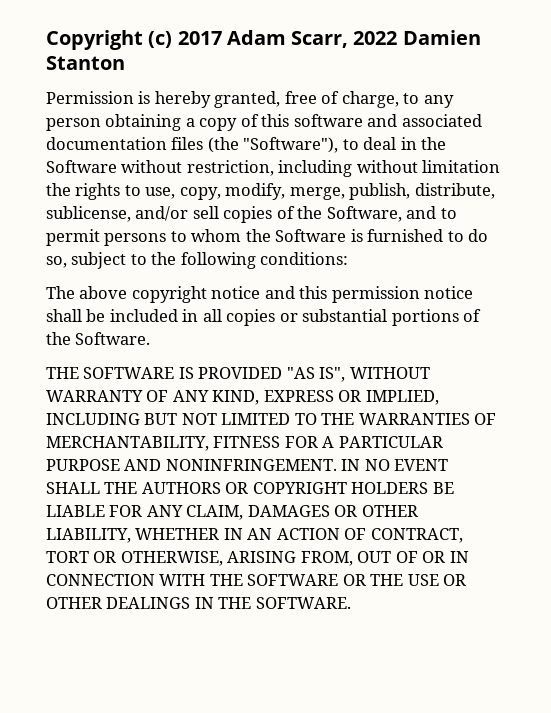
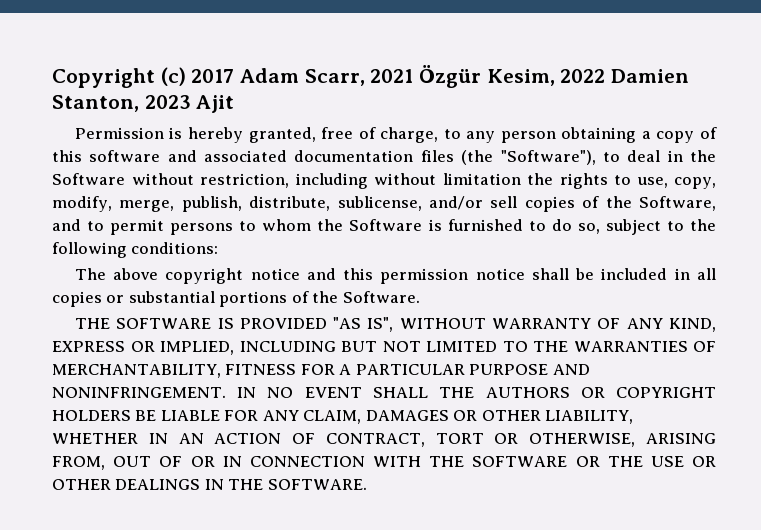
- Copyright (c) 2017 Adam Scarr, 2022 Damien Stanton
+ Copyright (c) 2017 Adam Scarr, 2021 Özgür Kesim, 2022 Damien Stanton, 2023 Ajit

